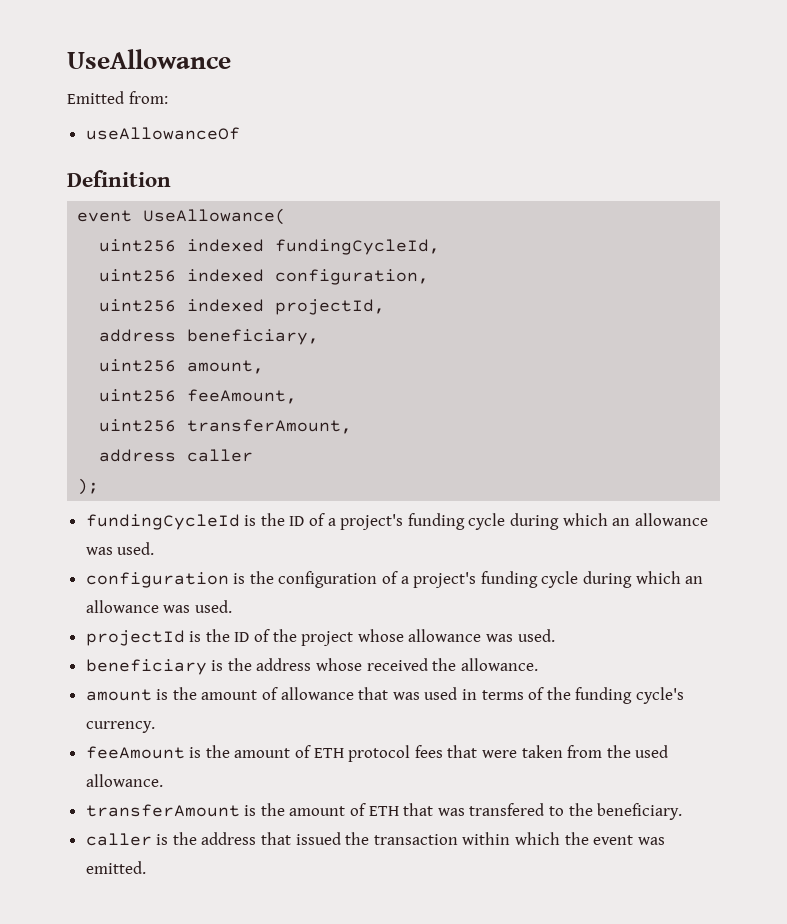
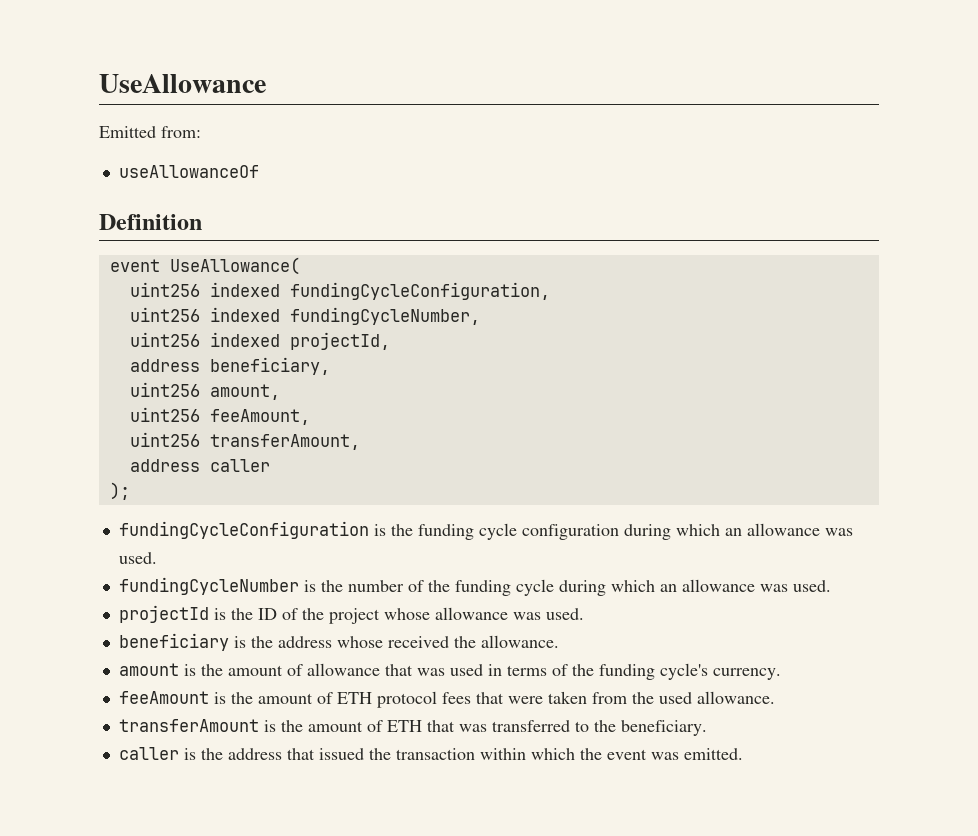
- uint256 indexed fundingCycleId,
- uint256 indexed configuration,
+ uint256 indexed fundingCycleConfiguration,
+ uint256 indexed fundingCycleNumber,
- fundingCycleId is the ID of a project's funding cycle during which an allowance was used.
- configuration is the configuration of a project's funding cycle during which an allowance was used.
+ fundingCycleConfiguration is the funding cycle configuration during which an allowance was used.
+ fundingCycleNumber is the number of the funding cycle during which an allowance was used.
- transferAmount is the amount of ETH that was transfered to the beneficiary.
+ transferAmount is the amount of ETH that was transferred to the beneficiary.

